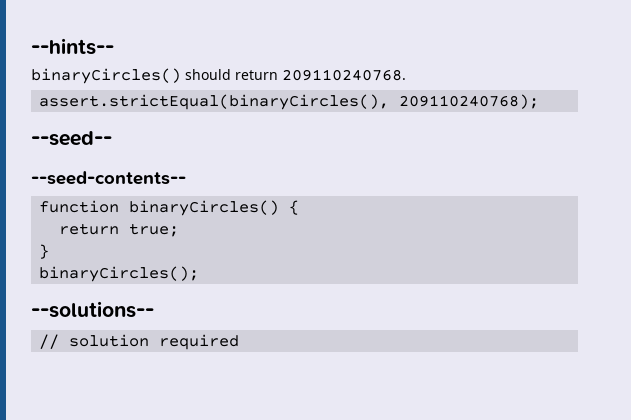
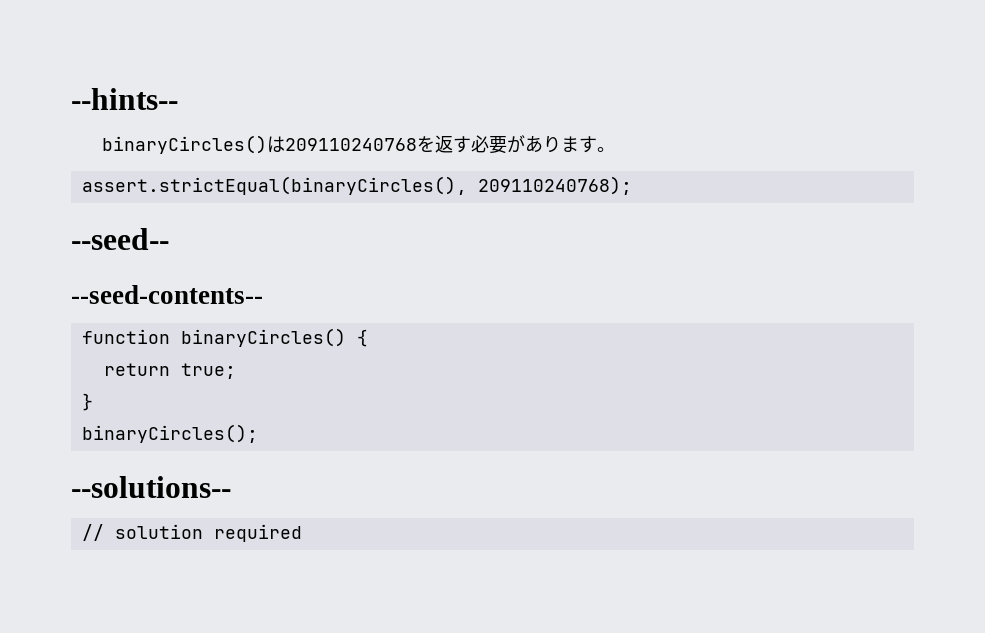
- binaryCircles() should return 209110240768.
+ binaryCircles()は209110240768を返す必要があります。

